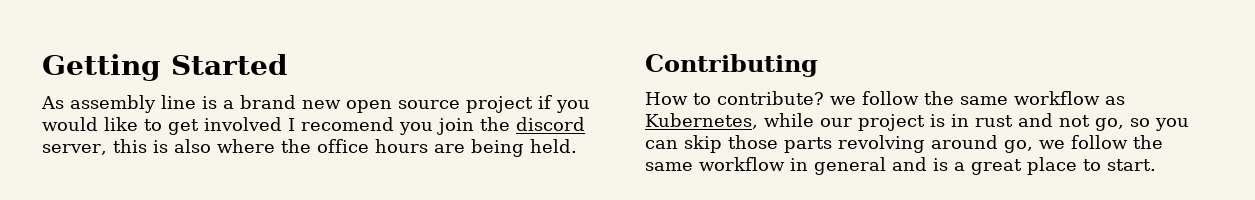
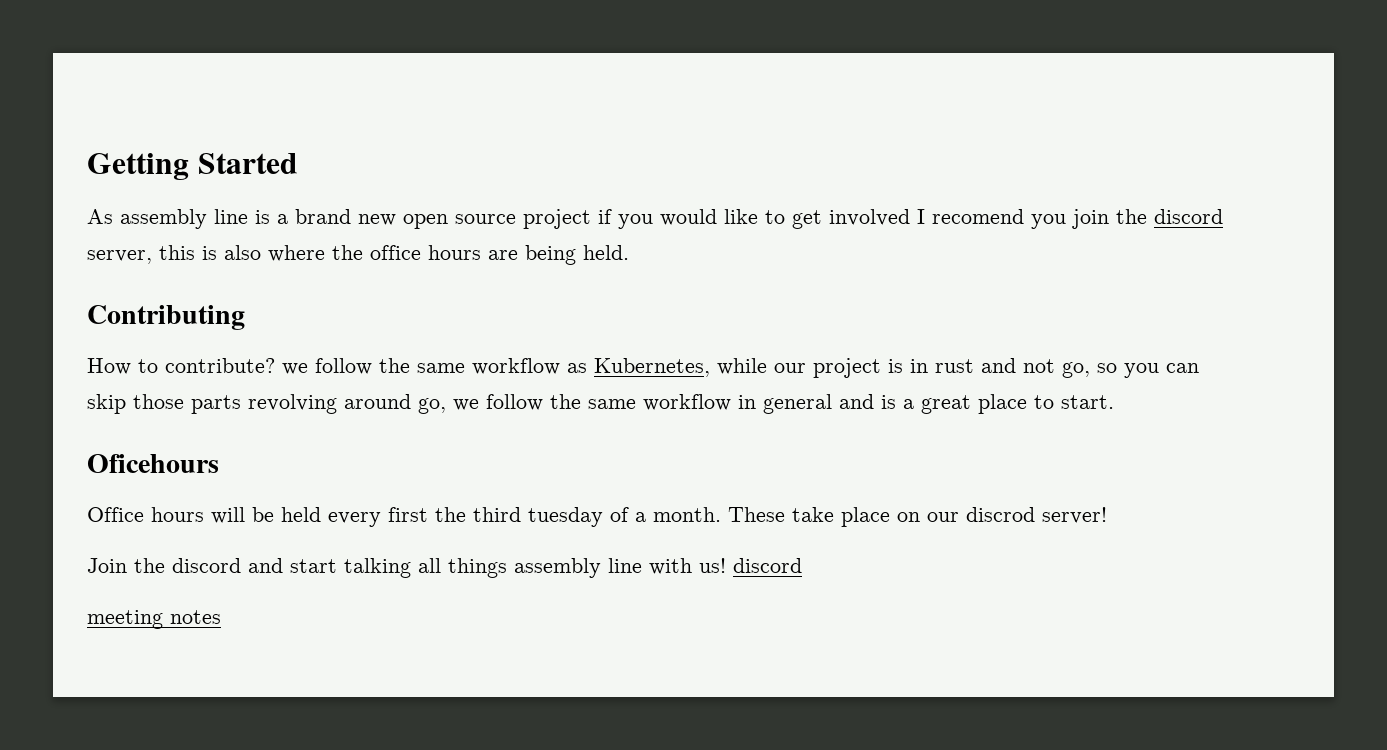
+ Oficehours
+ Office hours will be held every first the third tuesday of a month. These take place on our discrod server!
+ Join the discord and start talking all things assembly line with us! discord
+ meeting notes

